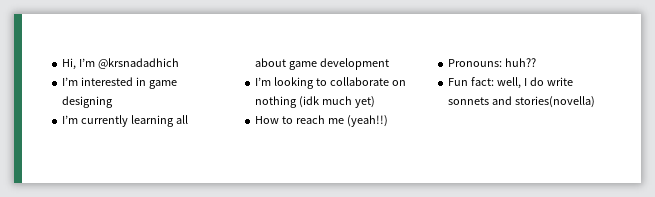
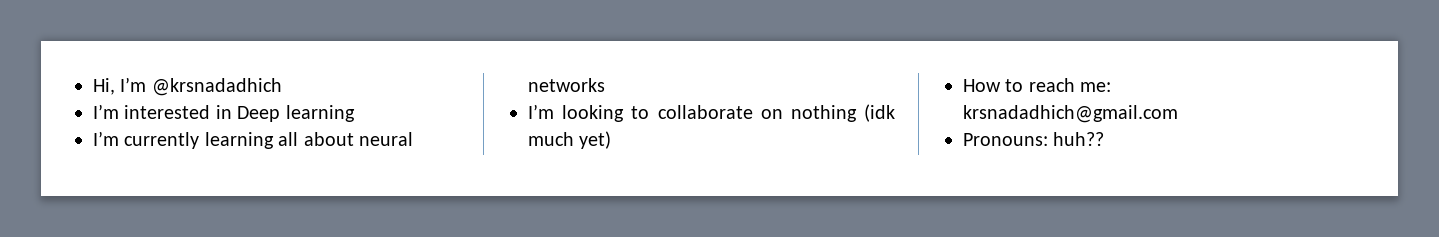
- I’m interested in game designing
+ I’m interested in Deep learning
- I’m currently learning all about game development
+ I’m currently learning all about neural networks
- How to reach me (yeah!!)
+ How to reach me: krsnadadhich@gmail.com
- Fun fact: well, I do write sonnets and stories(novella)

